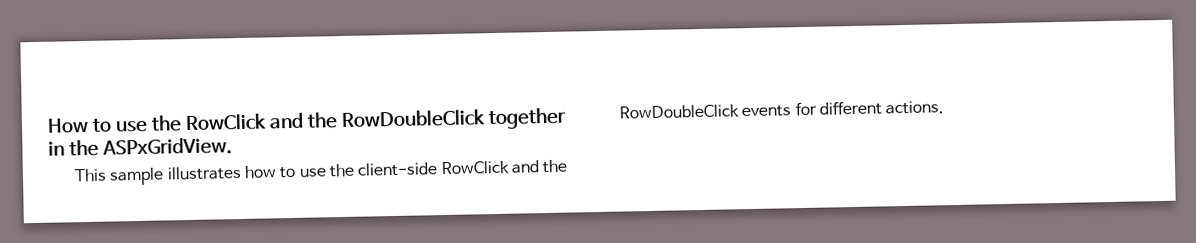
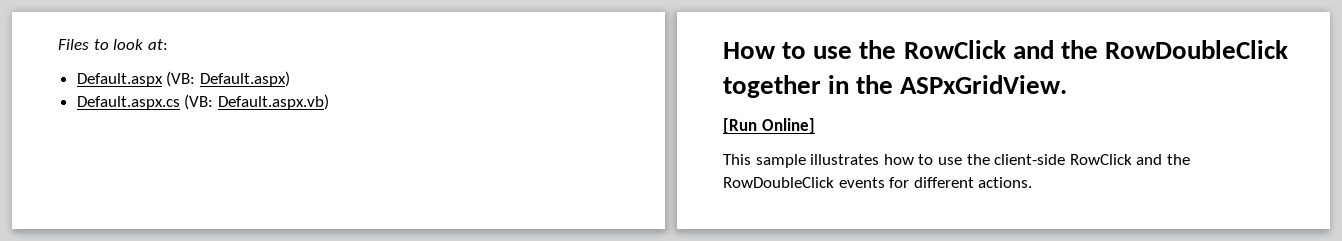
+ Files to look at:
+ Default.aspx (VB: Default.aspx)
+ Default.aspx.cs (VB: Default.aspx.vb)
+ [Run Online]

